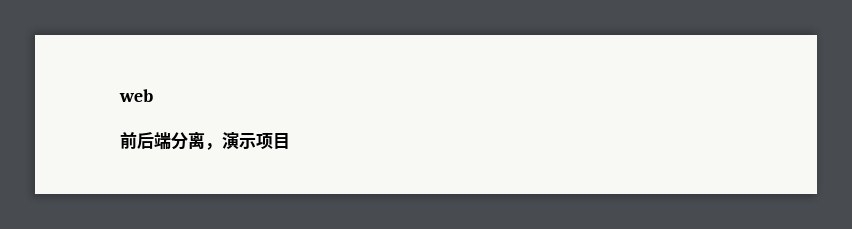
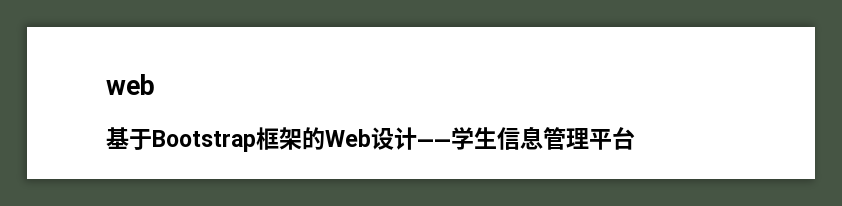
- 前后端分离，演示项目
+ 基于Bootstrap框架的Web设计——学生信息管理平台

